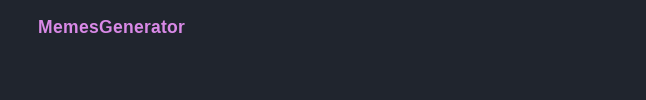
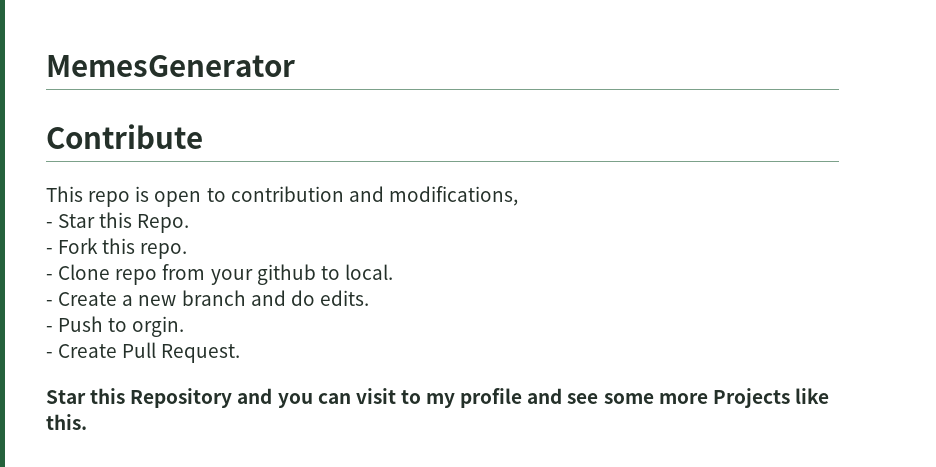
+ Contribute
+ This repo is open to contribution and modifications,
+ - Star this Repo.
+ - Fork this repo.
+ - Clone repo from your github to local.
+ - Create a new branch and do edits.
+ - Push to orgin.
+ - Create Pull Request.
+ Star this Repository and you can visit to my profile and see some more Projects like this.

